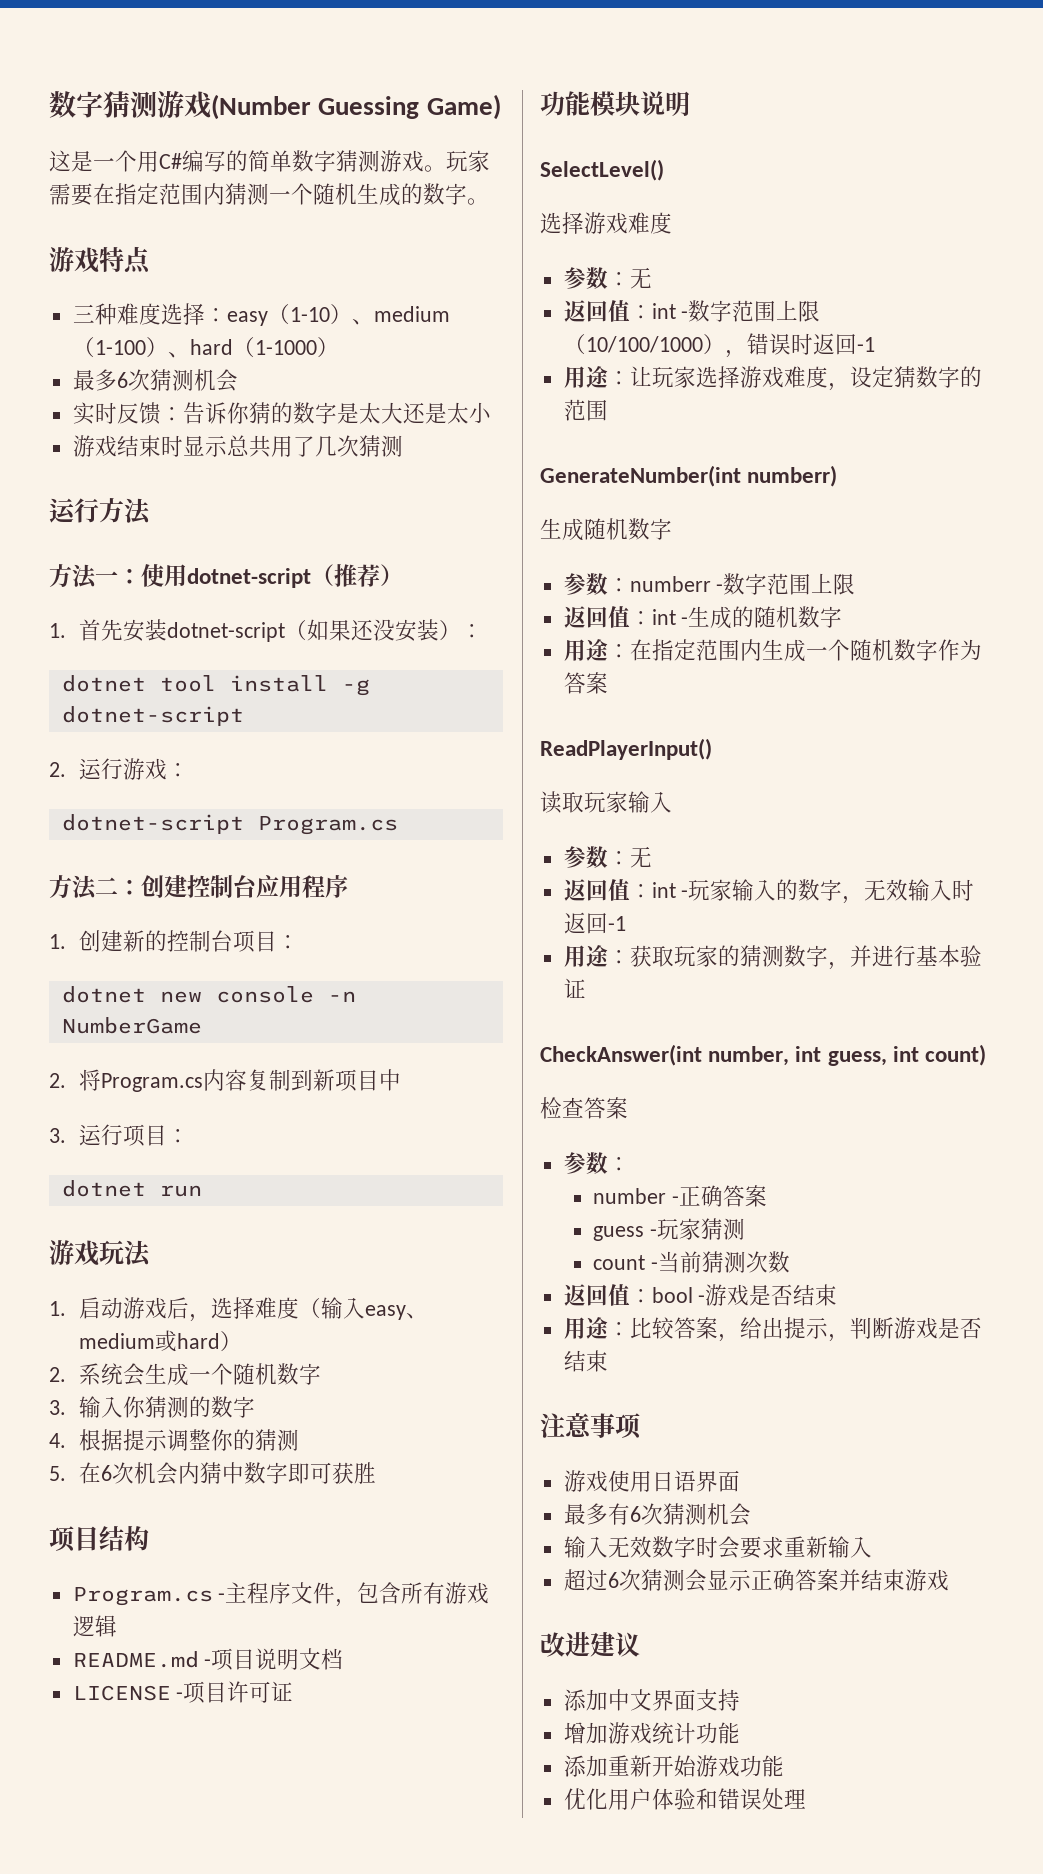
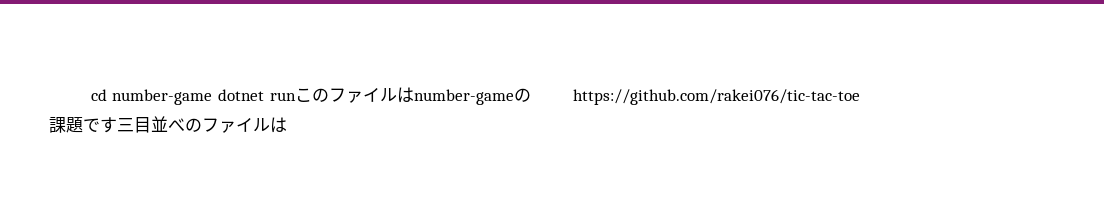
- 数字猜测游戏(Number Guessing Game)
- 这是一个用C#编写的简单数字猜测游戏。玩家需要在指定范围内猜测一个随机生成的数字。
- 游戏特点
- 三种难度选择：easy（1-10）、medium（1-100）、hard（1-1000）
- 最多6次猜测机会
- 实时反馈：告诉你猜的数字是太大还是太小
- 游戏结束时显示总共用了几次猜测
- 运行方法
- 方法一：使用dotnet-script（推荐）
- 1.首先安装dotnet-script（如果还没安装）：
- dotnet tool install -g dotnet-script
- 2.运行游戏：
- dotnet-script Program.cs
- 方法二：创建控制台应用程序
- 1.创建新的控制台项目：
- dotnet new console -n NumberGame
- 2.将Program.cs内容复制到新项目中
- 3.运行项目：
- dotnet run
- 游戏玩法
- 1.启动游戏后，选择难度（输入easy、medium或hard）
- 2.系统会生成一个随机数字
- 3.输入你猜测的数字
- 4.根据提示调整你的猜测
- 5.在6次机会内猜中数字即可获胜
- 项目结构
- Program.cs -主程序文件，包含所有游戏逻辑
- README.md -项目说明文档
- LICENSE -项目许可证
- 功能模块说明
- SelectLevel()
- 选择游戏难度
- 参数：无
- 返回值：int -数字范围上限（10/100/1000），错误时返回-1
- 用途：让玩家选择游戏难度，设定猜数字的范围
- GenerateNumber(int numberr)
- 生成随机数字
- 参数：numberr -数字范围上限
- 返回值：int -生成的随机数字
- 用途：在指定范围内生成一个随机数字作为答案
- ReadPlayerInput()
- 读取玩家输入
- 参数：无
- 返回值：int -玩家输入的数字，无效输入时返回-1
- 用途：获取玩家的猜测数字，并进行基本验证
- CheckAnswer(int number, int guess, int count)
- 检查答案
- 参数：
- number -正确答案
- guess -玩家猜测
- count -当前猜测次数
- 返回值：bool -游戏是否结束
- 用途：比较答案，给出提示，判断游戏是否结束
- 注意事项
- 游戏使用日语界面
- 最多有6次猜测机会
- 输入无效数字时会要求重新输入
- 超过6次猜测会显示正确答案并结束游戏
- 改进建议
- 添加中文界面支持
- 增加游戏统计功能
- 添加重新开始游戏功能
- 优化用户体验和错误处理
+ cd number-game dotnet runこのファイルはnumber-gameの課題です三目並べのファイルはhttps://github.com/rakei076/tic-tac-toe

